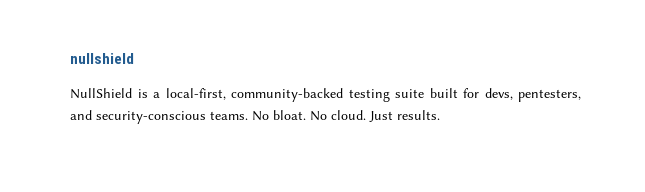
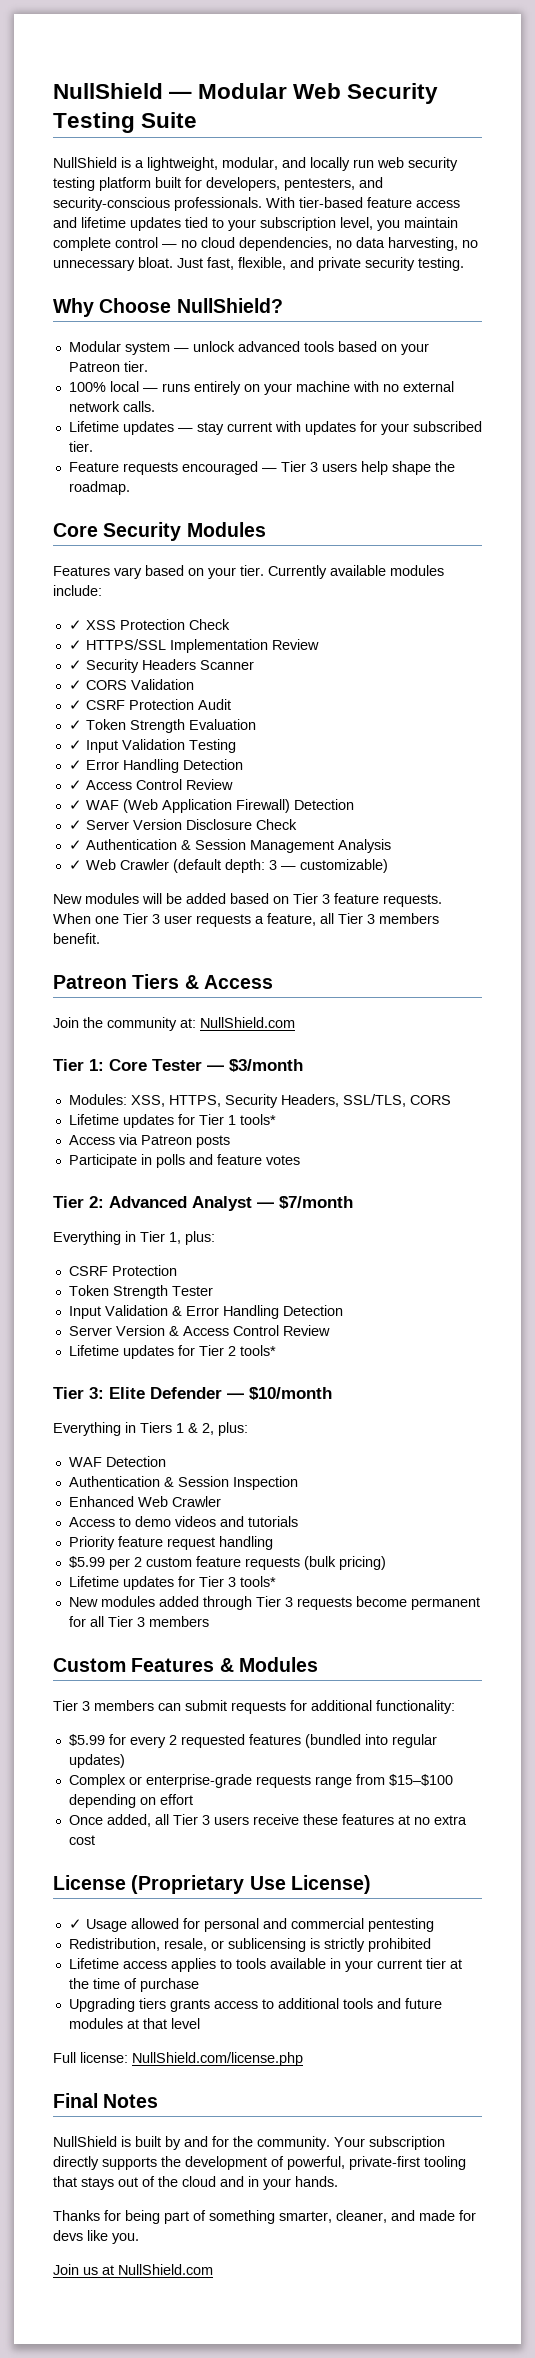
- nullshield
- NullShield is a local-first, community-backed testing suite built for devs, pentesters, and security-conscious teams. No bloat. No cloud. Just results.
+ NullShield — Modular Web Security Testing Suite
+ NullShield is a lightweight, modular, and locally run web security testing platform built for developers, pentesters, and security-conscious professionals. With tier-based feature access and lifetime updates tied to your subscription level, you maintain complete control — no cloud dependencies, no data harvesting, no unnecessary bloat. Just fast, flexible, and private security testing.
+ Why Choose NullShield?
+ Modular system — unlock advanced tools based on your Patreon tier.
+ 100% local — runs entirely on your machine with no external network calls.
+ Lifetime updates — stay current with updates for your subscribed tier.
+ Feature requests encouraged — Tier 3 users help shape the roadmap.
+ Core Security Modules
+ Features vary based on your tier. Currently available modules include:
+ ✓ XSS Protection Check
+ ✓ HTTPS/SSL Implementation Review
+ ✓ Security Headers Scanner
+ ✓ CORS Validation
+ ✓ CSRF Protection Audit
+ ✓ Token Strength Evaluation
+ ✓ Input Validation Testing
+ ✓ Error Handling Detection
+ ✓ Access Control Review
+ ✓ WAF (Web Application Firewall) Detection
+ ✓ Server Version Disclosure Check
+ ✓ Authentication & Session Management Analysis
+ ✓ Web Crawler (default depth: 3 — customizable)
+ New modules will be added based on Tier 3 feature requests. When one Tier 3 user requests a feature, all Tier 3 members benefit.
+ Patreon Tiers & Access
+ Join the community at: NullShield.com
+ Tier 1: Core Tester — $3/month
+ Modules: XSS, HTTPS, Security Headers, SSL/TLS, CORS
+ Lifetime updates for Tier 1 tools*
+ Access via Patreon posts
+ Participate in polls and feature votes
+ Tier 2: Advanced Analyst — $7/month
+ Everything in Tier 1, plus:
+ CSRF Protection
+ Token Strength Tester
+ Input Validation & Error Handling Detection
+ Server Version & Access Control Review
+ Lifetime updates for Tier 2 tools*
+ Tier 3: Elite Defender — $10/month
+ Everything in Tiers 1 & 2, plus:
+ WAF Detection
+ Authentication & Session Inspection
+ Enhanced Web Crawler
+ Access to demo videos and tutorials
+ Priority feature request handling
+ $5.99 per 2 custom feature requests (bulk pricing)
+ Lifetime updates for Tier 3 tools*
+ New modules added through Tier 3 requests become permanent for all Tier 3 members
+ Custom Features & Modules
+ Tier 3 members can submit requests for additional functionality:
+ $5.99 for every 2 requested features (bundled into regular updates)
+ Complex or enterprise-grade requests range from $15–$100 depending on effort
+ Once added, all Tier 3 users receive these features at no extra cost
+ License (Proprietary Use License)
+ ✓ Usage allowed for personal and commercial pentesting
+ Redistribution, resale, or sublicensing is strictly prohibited
+ Lifetime access applies to tools available in your current tier at the time of purchase
+ Upgrading tiers grants access to additional tools and future modules at that level
+ Full license: NullShield.com/license.php
+ Final Notes
+ NullShield is built by and for the community. Your subscription directly supports the development of powerful, private-first tooling that stays out of the cloud and in your hands.
+ Thanks for being part of something smarter, cleaner, and made for devs like you.
+ Join us at NullShield.com

